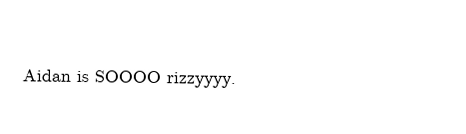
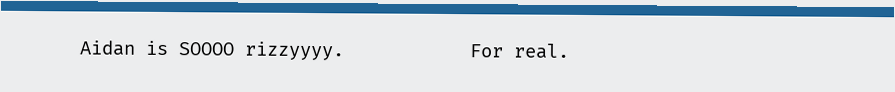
+ For real.

